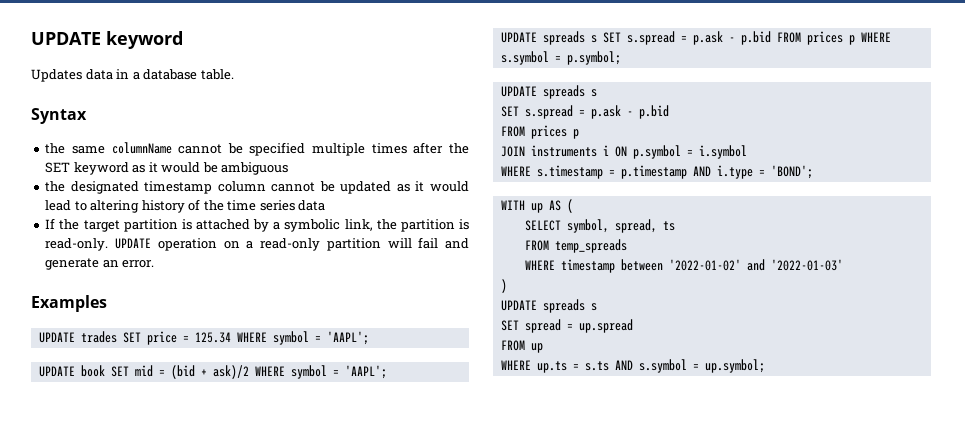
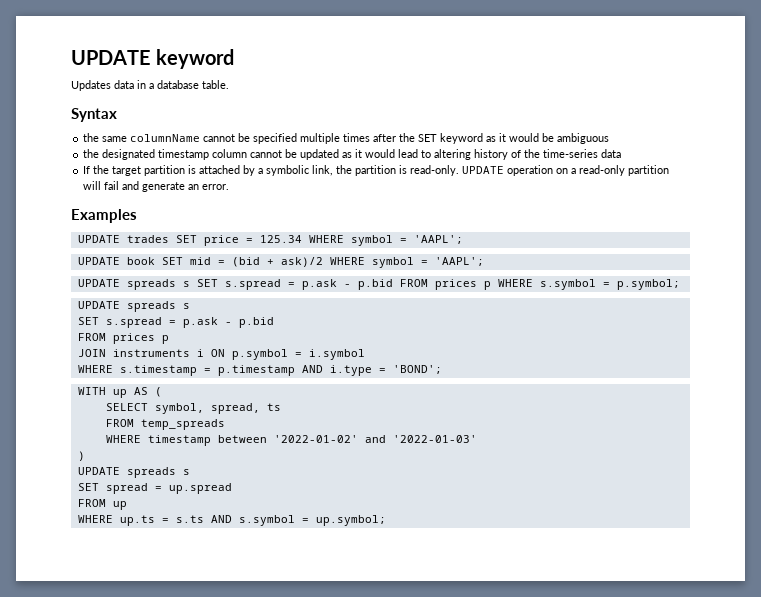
- the designated timestamp column cannot be updated as it would lead to altering history of the time series data
+ the designated timestamp column cannot be updated as it would lead to altering history of the time-series data

